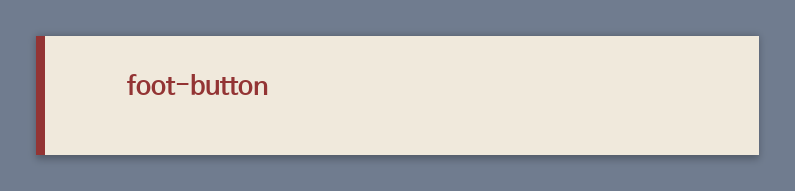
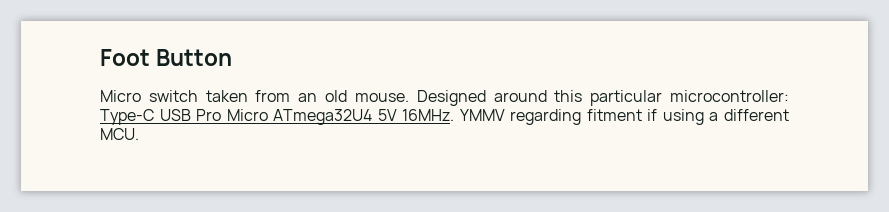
- foot-button
+ Foot Button
+ Micro switch taken from an old mouse. Designed around this particular microcontroller: Type-C USB Pro Micro ATmega32U4 5V 16MHz. YMMV regarding fitment if using a different MCU.

